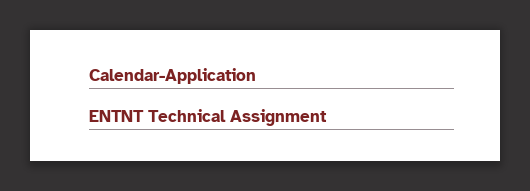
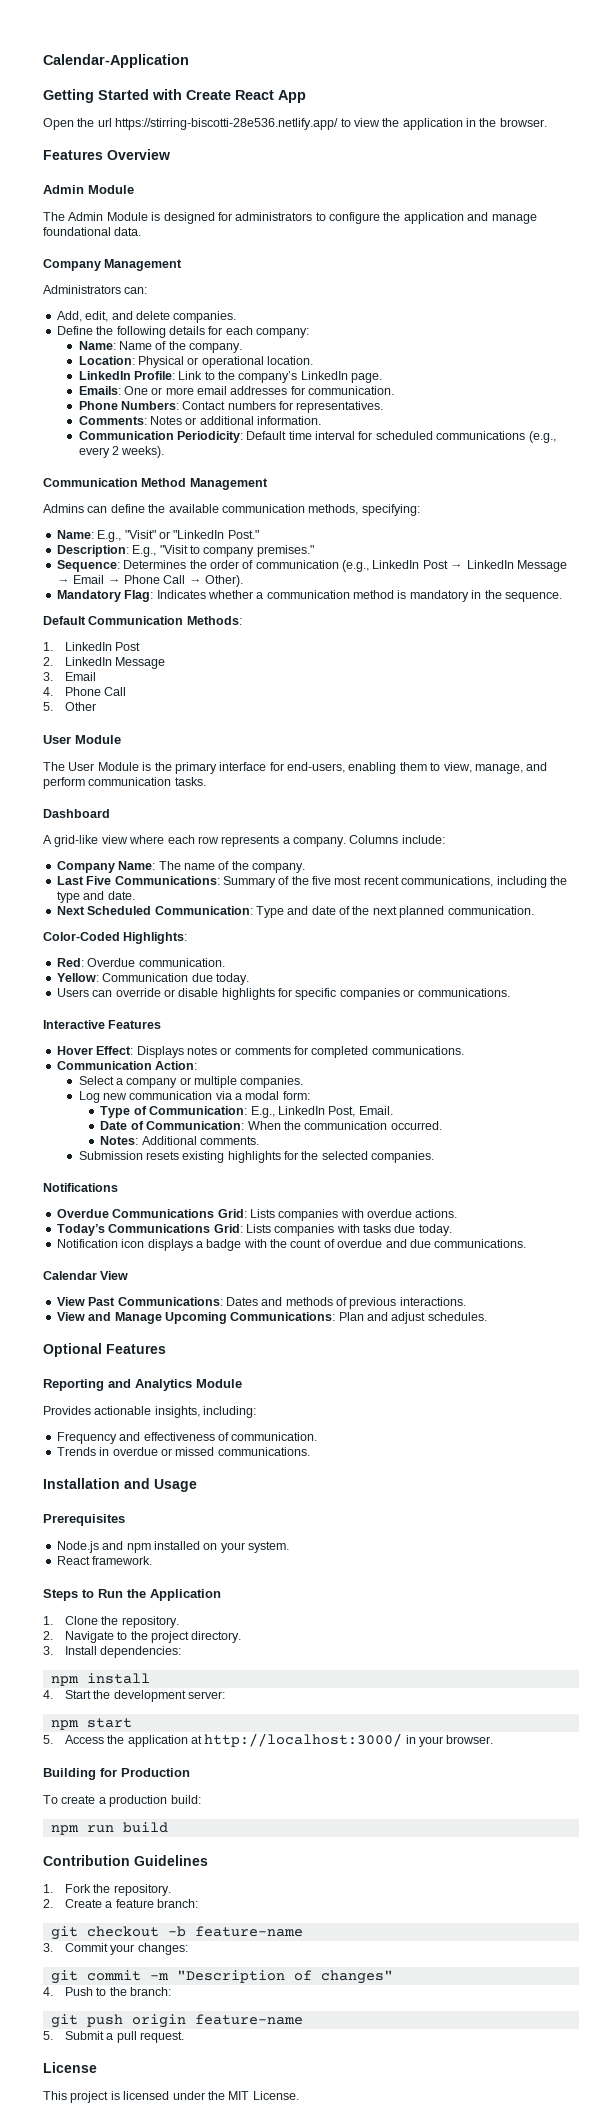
- ENTNT Technical Assignment
+ Getting Started with Create React App
+ Open the url https://stirring-biscotti-28e536.netlify.app/ to view the application in the browser.
+ Features Overview
+ Admin Module
+ The Admin Module is designed for administrators to configure the application and manage foundational data.
+ Company Management
+ Administrators can:
+ Add, edit, and delete companies.
+ Define the following details for each company:
+ Name: Name of the company.
+ Location: Physical or operational location.
+ LinkedIn Profile: Link to the company’s LinkedIn page.
+ Emails: One or more email addresses for communication.
+ Phone Numbers: Contact numbers for representatives.
+ Comments: Notes or additional information.
+ Communication Periodicity: Default time interval for scheduled communications (e.g., every 2 weeks).
+ Communication Method Management
+ Admins can define the available communication methods, specifying:
+ Name: E.g., "Visit" or "LinkedIn Post."
+ Description: E.g., "Visit to company premises."
+ Sequence: Determines the order of communication (e.g., LinkedIn Post → LinkedIn Message → Email → Phone Call → Other).
+ Mandatory Flag: Indicates whether a communication method is mandatory in the sequence.
+ Default Communication Methods:
+ 1. LinkedIn Post
+ 2. LinkedIn Message
+ 3. Email
+ 4. Phone Call
+ 5. Other
+ User Module
+ The User Module is the primary interface for end-users, enabling them to view, manage, and perform communication tasks.
+ Dashboard
+ A grid-like view where each row represents a company. Columns include:
+ Company Name: The name of the company.
+ Last Five Communications: Summary of the five most recent communications, including the type and date.
+ Next Scheduled Communication: Type and date of the next planned communication.
+ Color-Coded Highlights:
+ Red: Overdue communication.
+ Yellow: Communication due today.
+ Users can override or disable highlights for specific companies or communications.
+ Interactive Features
+ Hover Effect: Displays notes or comments for completed communications.
+ Communication Action:
+ Select a company or multiple companies.
+ Log new communication via a modal form:
+ Type of Communication: E.g., LinkedIn Post, Email.
+ Date of Communication: When the communication occurred.
+ Notes: Additional comments.
+ Submission resets existing highlights for the selected companies.
+ Notifications
+ Overdue Communications Grid: Lists companies with overdue actions.
+ Today’s Communications Grid: Lists companies with tasks due today.
+ Notification icon displays a badge with the count of overdue and due communications.
+ Calendar View
+ View Past Communications: Dates and methods of previous interactions.
+ View and Manage Upcoming Communications: Plan and adjust schedules.
+ Optional Features
+ Reporting and Analytics Module
+ Provides actionable insights, including:
+ Frequency and effectiveness of communication.
+ Trends in overdue or missed communications.
+ Installation and Usage
+ Prerequisites
+ Node.js and npm installed on your system.
+ React framework.
+ Steps to Run the Application
+ 1. Clone the repository.
+ 2. Navigate to the project directory.
+ 3. Install dependencies:
+ npm install
+ 4. Start the development server:
+ npm start
+ 5. Access the application at http://localhost:3000/ in your browser.
+ Building for Production
+ To create a production build:
+ npm run build
+ Contribution Guidelines
+ 1. Fork the repository.
+ 2. Create a feature branch:
+ git checkout -b feature-name
+ 3. Commit your changes:
+ git commit -m "Description of changes"
+ 4. Push to the branch:
+ git push origin feature-name
+ 5. Submit a pull request.
+ License
+ This project is licensed under the MIT License.

